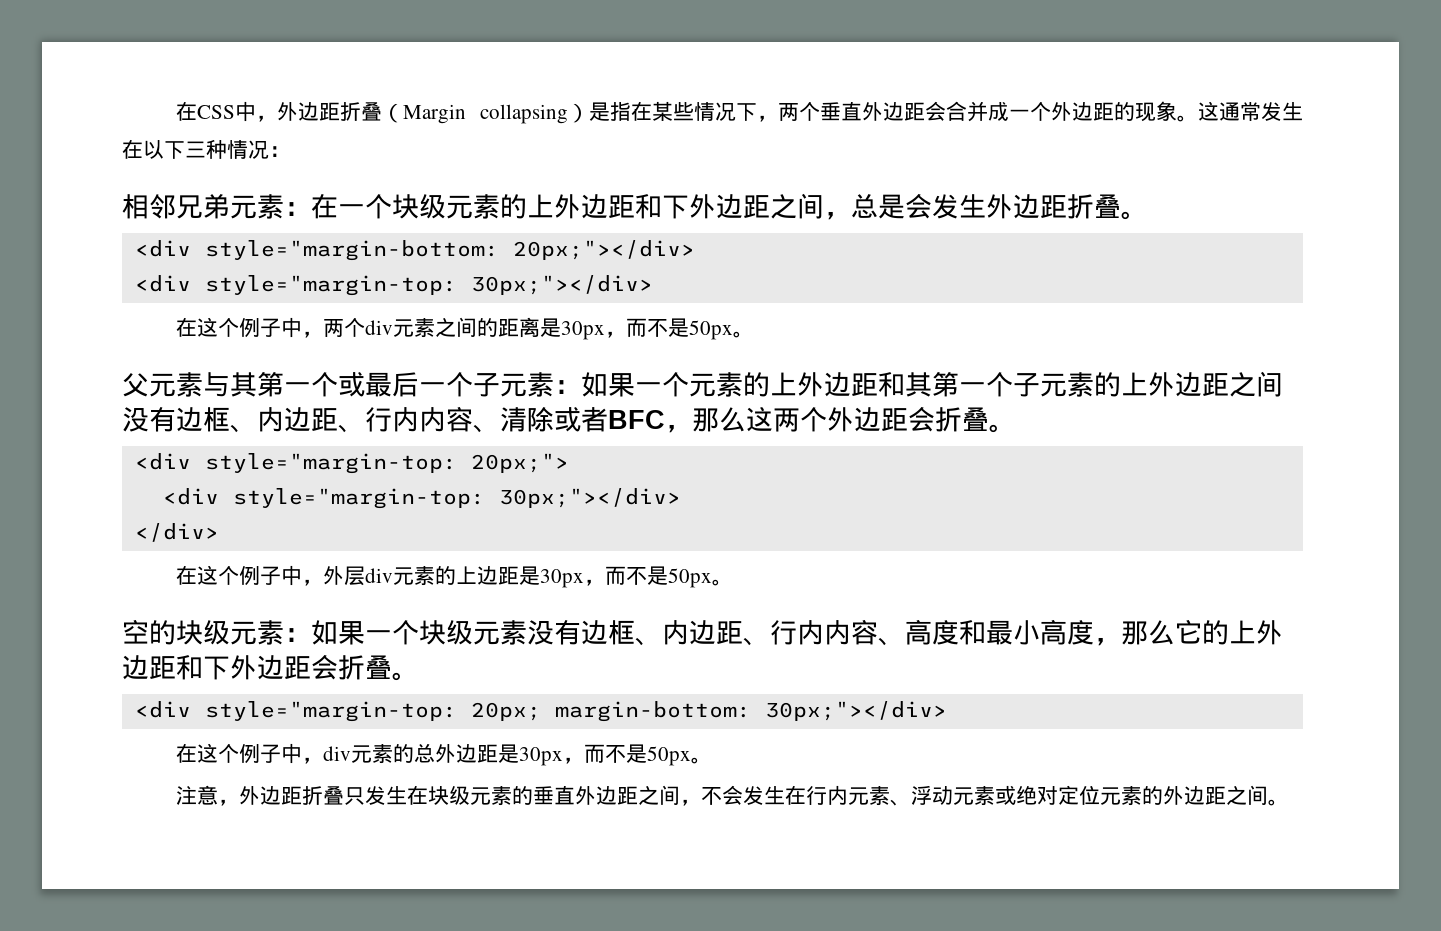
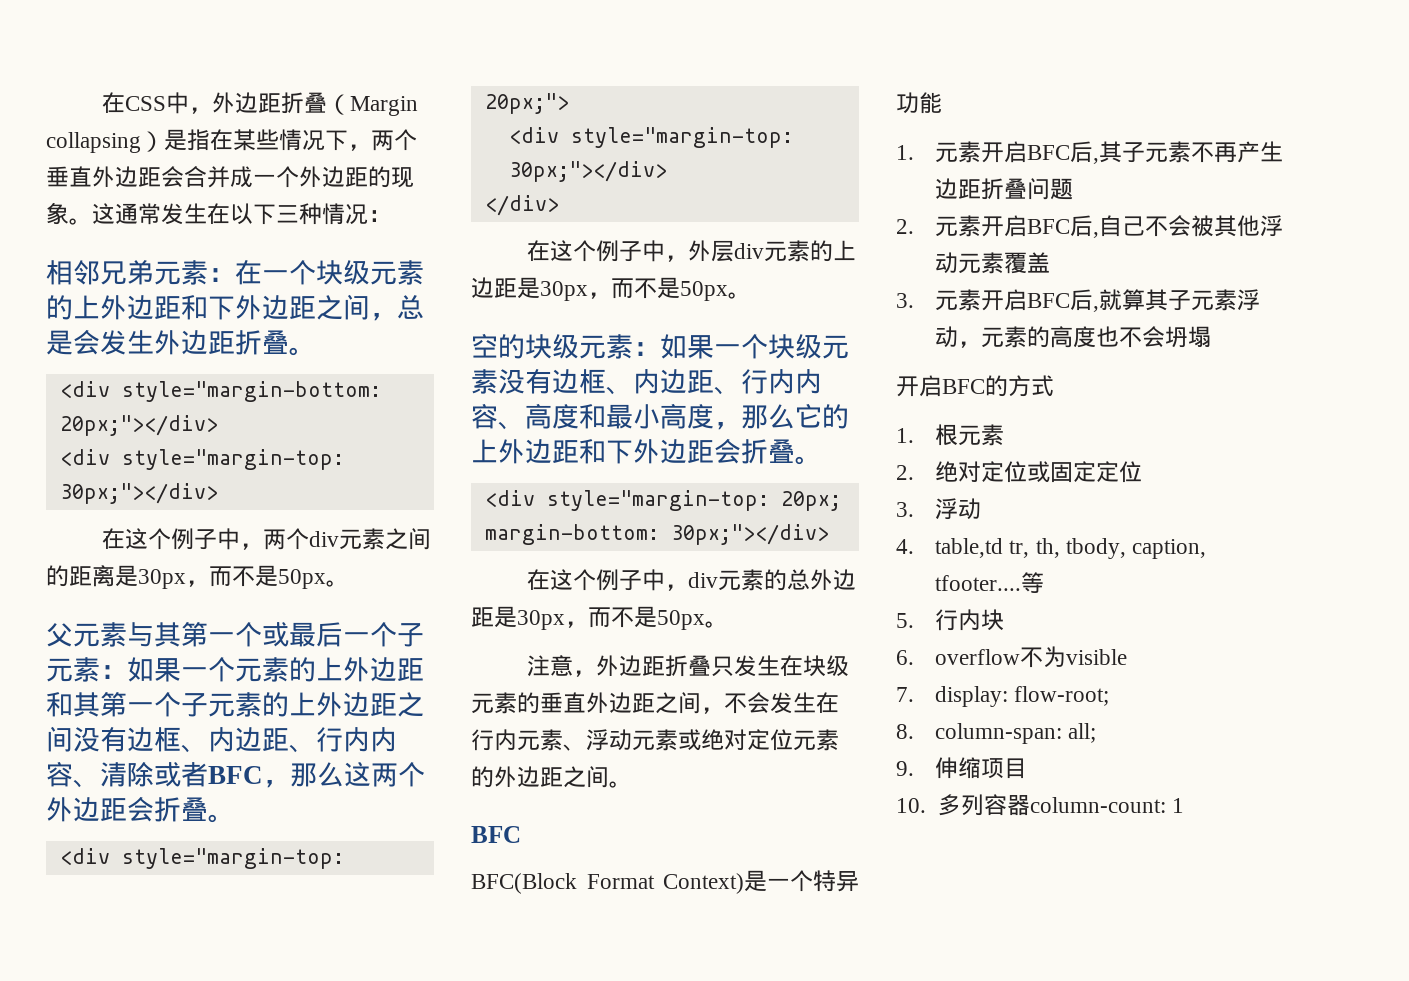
  注意，外边距折叠只发生在块级元素的垂直外边距之间，不会发生在行内元素、浮动元素或绝对定位元素的外边距之间。
+ BFC
+ BFC(Block Format Context)是一个特异功能
+ 1.元素开启BFC后,其子元素不再产生边距折叠问题
+ 2.元素开启BFC后,自己不会被其他浮动元素覆盖
+ 3.元素开启BFC后,就算其子元素浮动，元素的高度也不会坍塌
+ 开启BFC的方式
+ 1.根元素
+ 2.绝对定位或固定定位
+ 3.浮动
+ 4. table,td tr, th, tbody, caption, tfooter....等
+ 5.行内块
+ 6. overflow不为visible
+ 7. display: flow-root;
+ 8. column-span: all;
+ 9.伸缩项目
+ 10.多列容器column-count: 1

